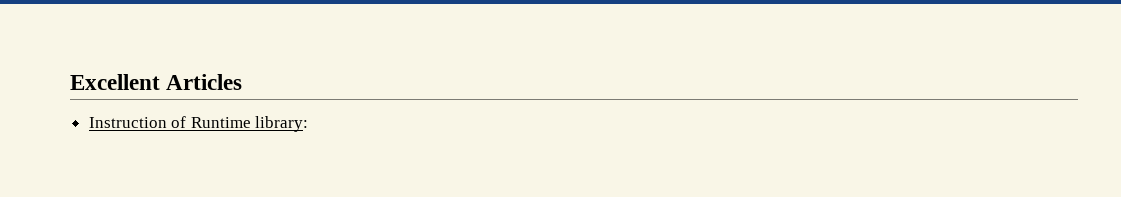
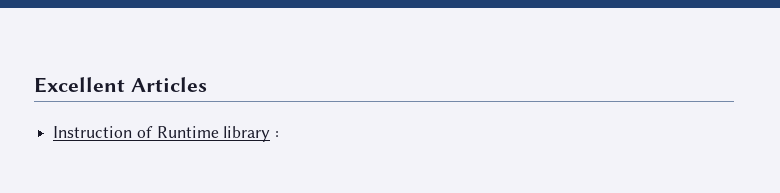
- Instruction of Runtime library:
+ Instruction of Runtime library :

